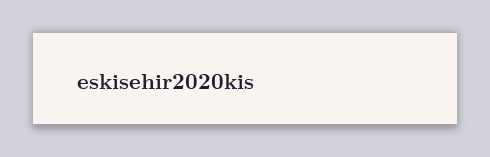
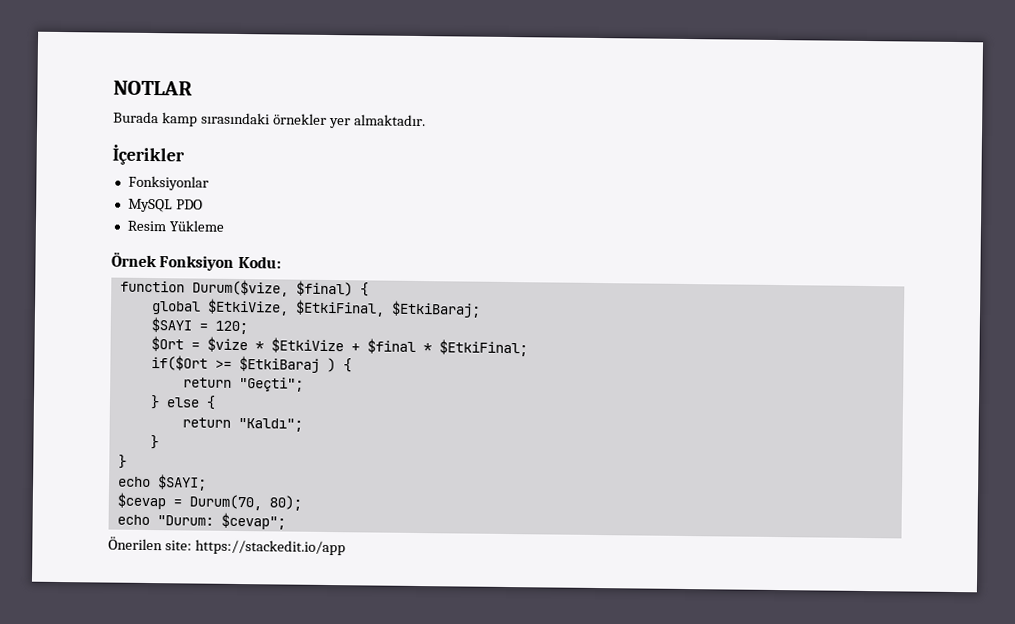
- eskisehir2020kis
+ NOTLAR
+ Burada kamp sırasındaki örnekler yer almaktadır.
+ İçerikler
+ Fonksiyonlar
+ MySQL PDO
+ Resim Yükleme
+ Örnek Fonksiyon Kodu:
+ function Durum($vize, $final) {
+ global $EtkiVize, $EtkiFinal, $EtkiBaraj;
+ $SAYI = 120;
+ $Ort = $vize * $EtkiVize + $final * $EtkiFinal;
+ if($Ort >= $EtkiBaraj ) {
+ return "Geçti";
+ } else {
+ return "Kaldı";
+ }
+ }
+ echo $SAYI;
+ $cevap = Durum(70, 80);
+ echo "Durum: $cevap";
+ Önerilen site: https://stackedit.io/app

